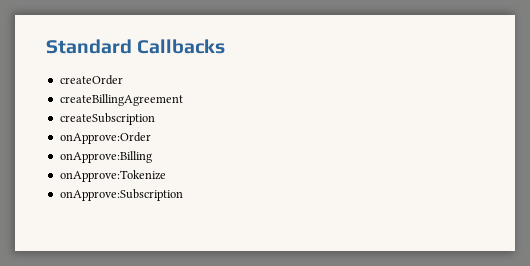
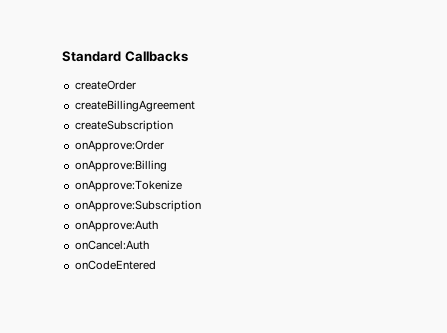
+ onApprove:Auth
+ onCancel:Auth
+ onCodeEntered

